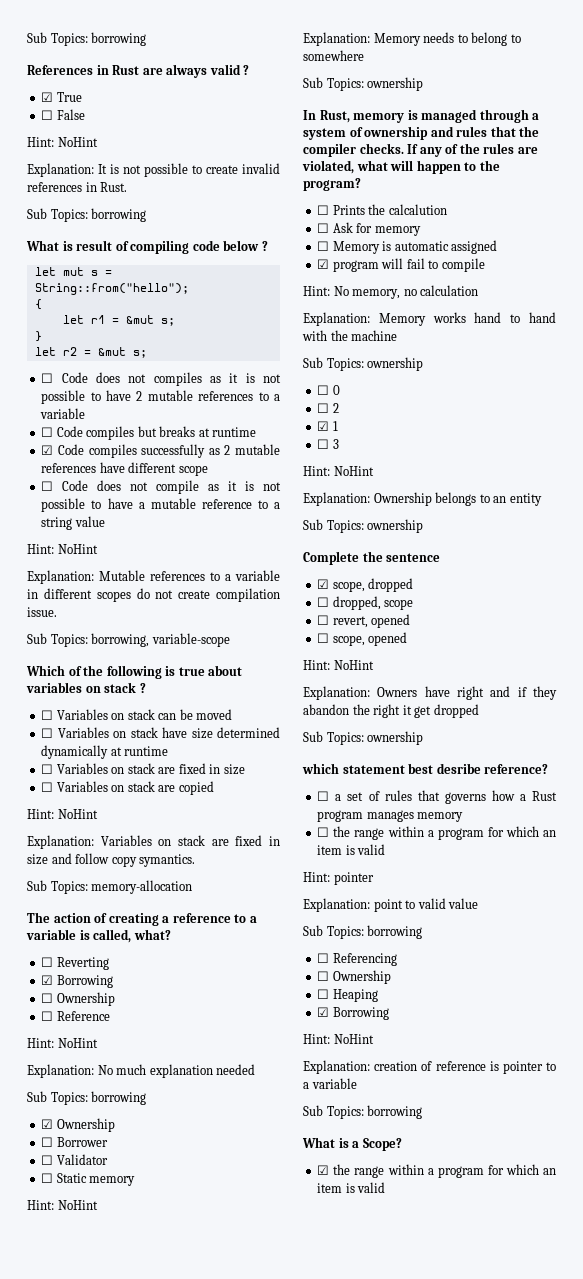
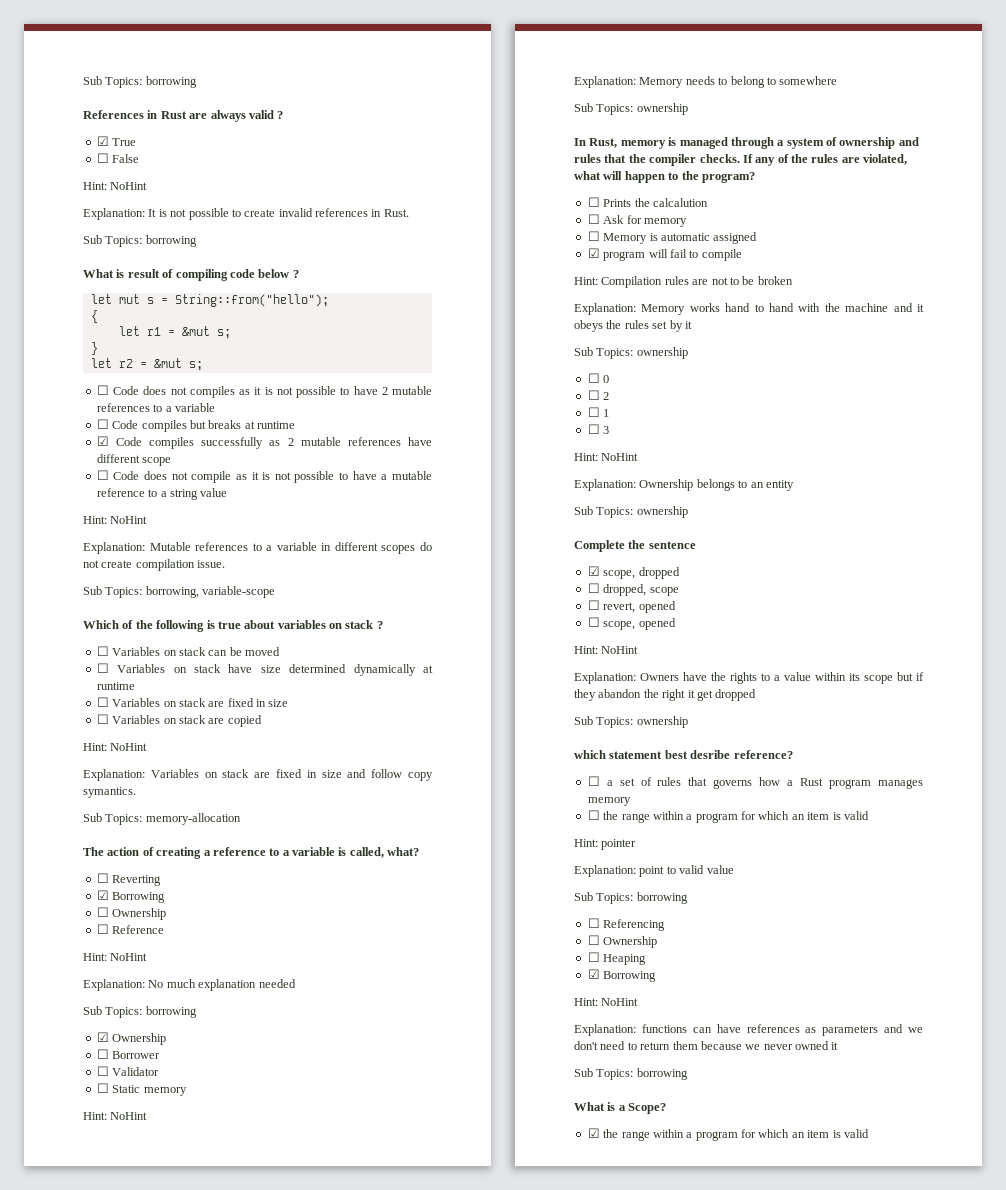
- Hint: No memory, no calculation
+ Hint: Compilation rules are not to be broken
- Explanation: Memory works hand to hand with the machine
+ Explanation: Memory works hand to hand with the machine and it obeys the rules set by it
- ☑ 1
+ ☐ 1
- Explanation: Owners have right and if they abandon the right it get dropped
+ Explanation: Owners have the rights to a value within its scope but if they abandon the right it get dropped
- Explanation: creation of reference is pointer to a variable
+ Explanation: functions can have references as parameters and we don't need to return them because we never owned it

